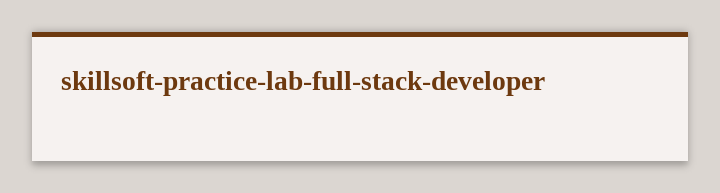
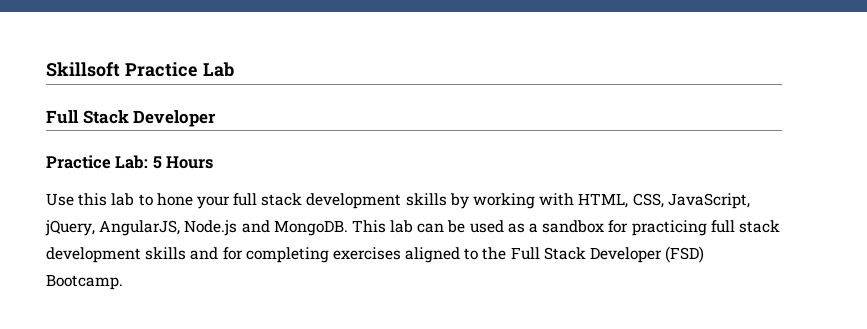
- skillsoft-practice-lab-full-stack-developer
+ Skillsoft Practice Lab
+ Full Stack Developer
+ Practice Lab: 5 Hours
+ Use this lab to hone your full stack development skills by working with HTML, CSS, JavaScript, jQuery, AngularJS, Node.js and MongoDB. This lab can be used as a sandbox for practicing full stack development skills and for completing exercises aligned to the Full Stack Developer (FSD) Bootcamp.

